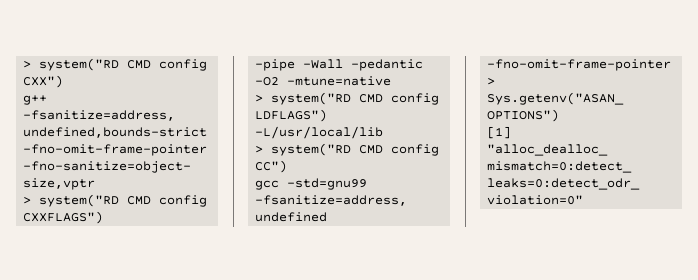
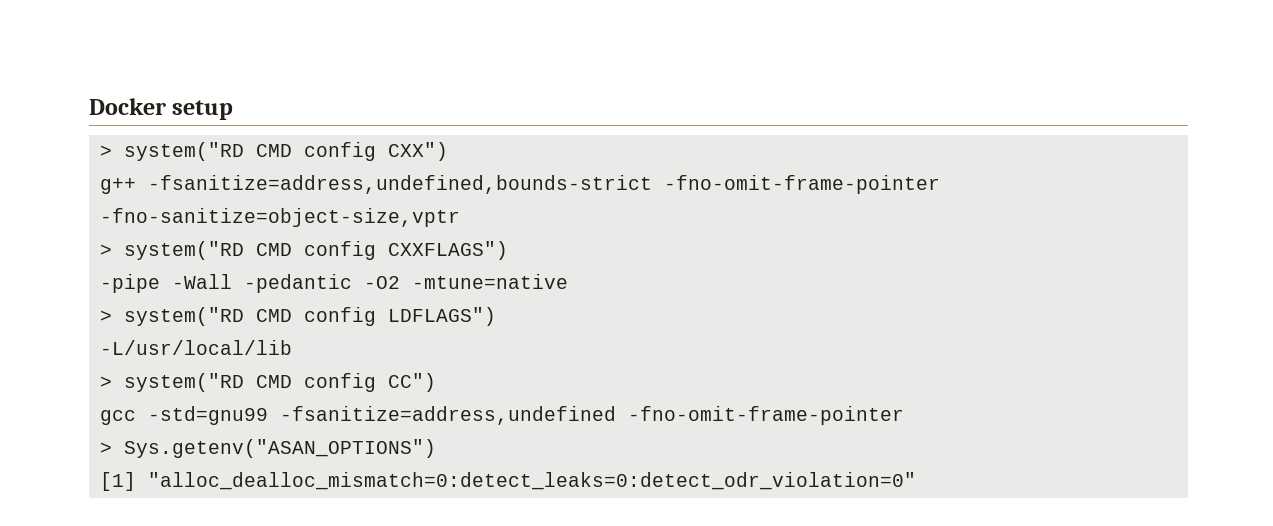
+ Docker setup

